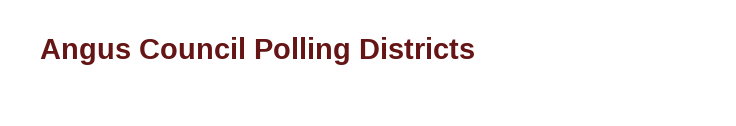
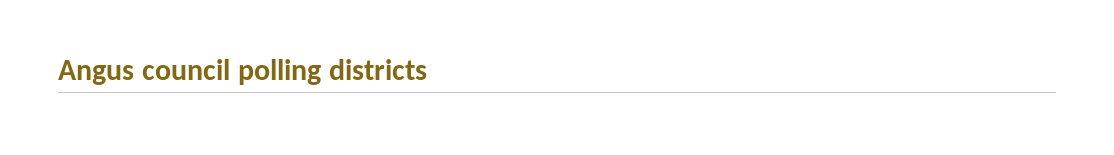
- Angus Council Polling Districts
+ Angus council polling districts

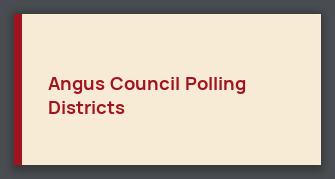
- Angus council polling districts
+ Angus Council Polling Districts

